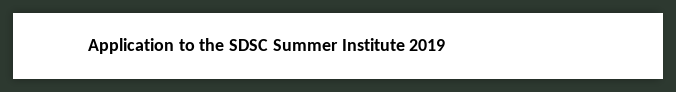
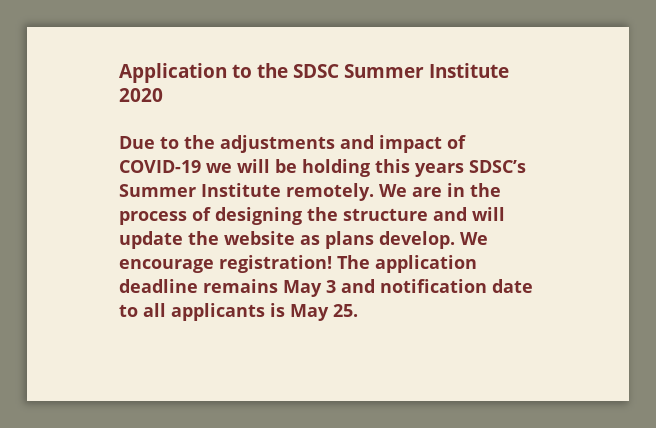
- Application to the SDSC Summer Institute 2019
+ Application to the SDSC Summer Institute 2020
+ Due to the adjustments and impact of COVID-19 we will be holding this years SDSC’s Summer Institute remotely. We are in the process of designing the structure and will update the website as plans develop. We encourage registration! The application deadline remains May 3 and notification date to all applicants is May 25.

